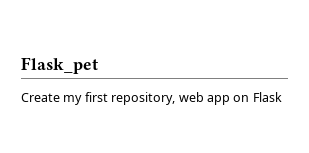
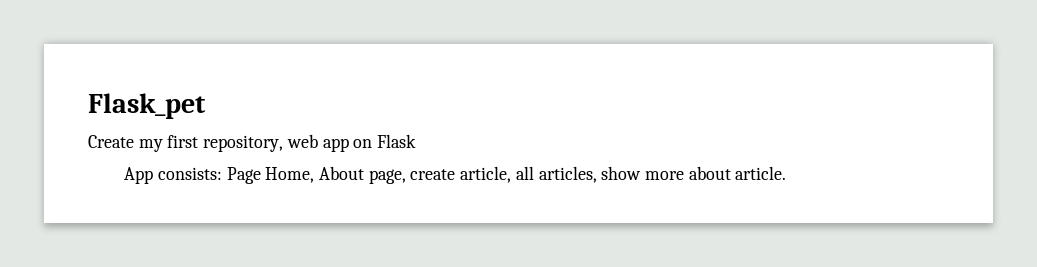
+ App consists: Page Home, About page, create article, all articles, show more about article.

